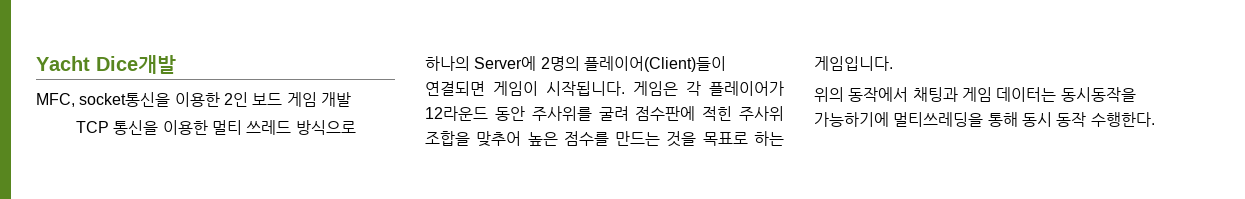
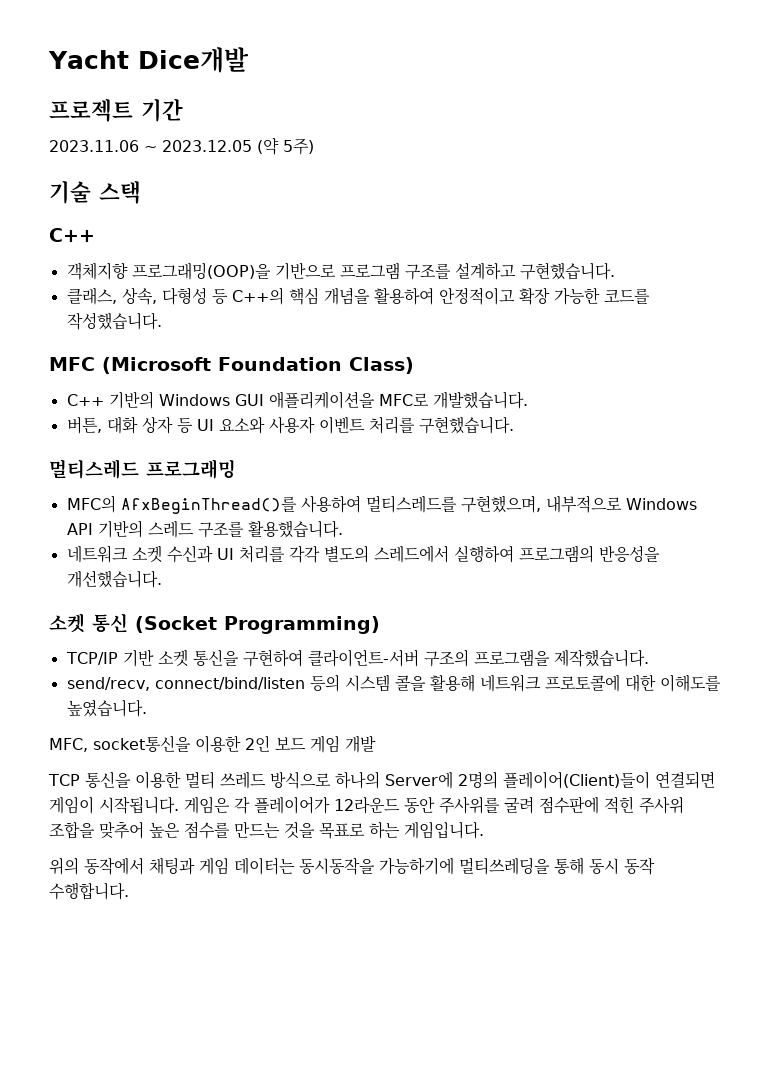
+ 프로젝트 기간
+ 2023.11.06 ~ 2023.12.05 (약 5주)
+ 기술 스택
+ C++
+ 객체지향 프로그래밍(OOP)을 기반으로 프로그램 구조를 설계하고 구현했습니다.
+ 클래스, 상속, 다형성 등 C++의 핵심 개념을 활용하여 안정적이고 확장 가능한 코드를 작성했습니다.
+ MFC (Microsoft Foundation Class)
+ C++ 기반의 Windows GUI 애플리케이션을 MFC로 개발했습니다.
+ 버튼, 대화 상자 등 UI 요소와 사용자 이벤트 처리를 구현했습니다.
+ 멀티스레드 프로그래밍
+ MFC의 AfxBeginThread()를 사용하여 멀티스레드를 구현했으며, 내부적으로 Windows API 기반의 스레드 구조를 활용했습니다.
+ 네트워크 소켓 수신과 UI 처리를 각각 별도의 스레드에서 실행하여 프로그램의 반응성을 개선했습니다.
+ 소켓 통신 (Socket Programming)
+ TCP/IP 기반 소켓 통신을 구현하여 클라이언트-서버 구조의 프로그램을 제작했습니다.
+ send/recv, connect/bind/listen 등의 시스템 콜을 활용해 네트워크 프로토콜에 대한 이해도를 높였습니다.
- 위의 동작에서 채팅과 게임 데이터는 동시동작을 가능하기에 멀티쓰레딩을 통해 동시 동작 수행한다.
+ 위의 동작에서 채팅과 게임 데이터는 동시동작을 가능하기에 멀티쓰레딩을 통해 동시 동작 수행합니다.

